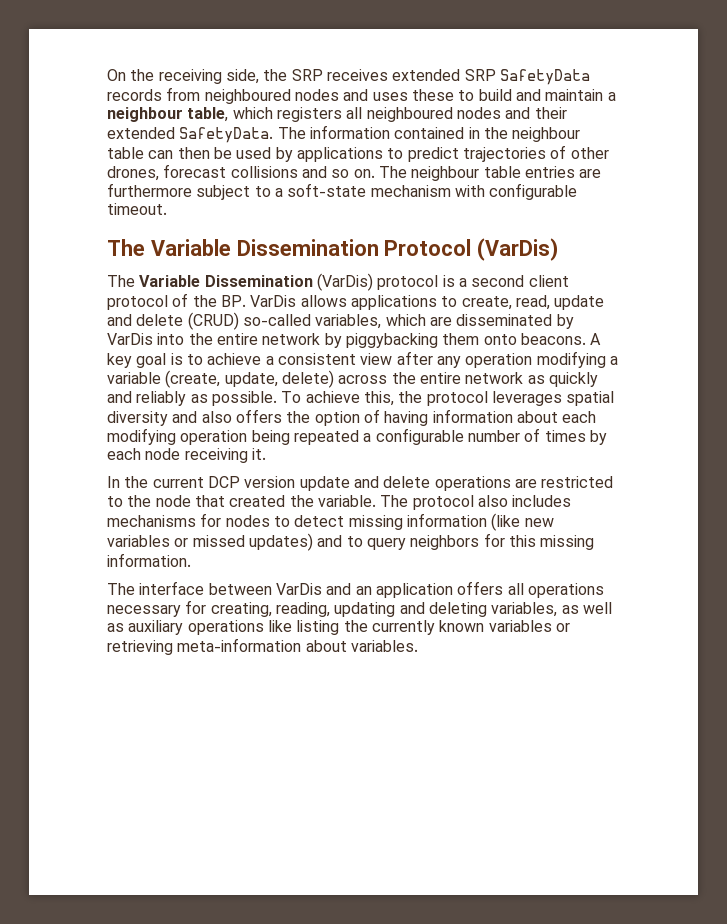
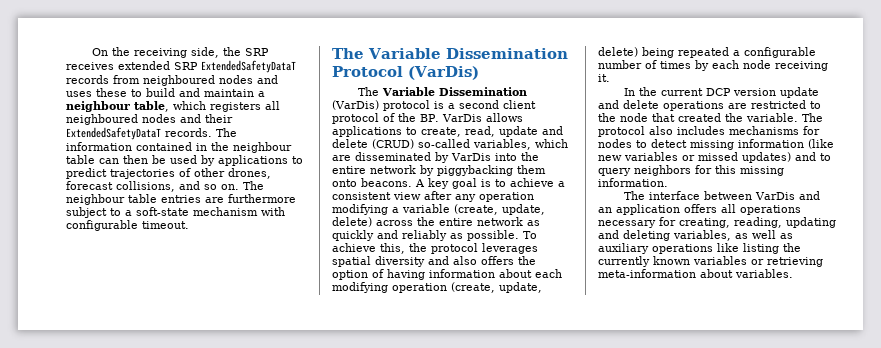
- On the receiving side, the SRP receives extended SRP SafetyData records from neighboured nodes and uses these to build and maintain a neighbour table, which registers all neighboured nodes and their extended SafetyData.
+ On the receiving side, the SRP receives extended SRP ExtendedSafetyDataT records from neighboured nodes and uses these to build and maintain a neighbour table, which registers all neighboured nodes and their ExtendedSafetyDataT records.
- The information contained in the neighbour table can then be used by applications to predict trajectories of other drones, forecast collisions and so on.
+ The information contained in the neighbour table can then be used by applications to predict trajectories of other drones, forecast collisions, and so on.
- To achieve this, the protocol leverages spatial diversity and also offers the option of having information about each modifying operation being repeated a configurable number of times by each node receiving it.
+ To achieve this, the protocol leverages spatial diversity and also offers the option of having information about each modifying operation (create, update, delete) being repeated a configurable number of times by each node receiving it.

